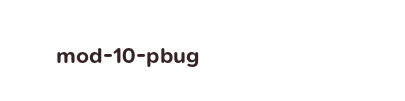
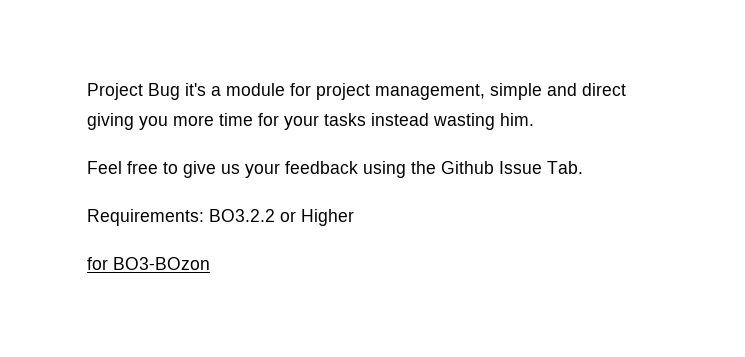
- mod-10-pbug
+ Project Bug it's a module for project management, simple and direct giving you more time for your tasks instead wasting him.
+ Feel free to give us your feedback using the Github Issue Tab.
+ Requirements: BO3.2.2 or Higher
+ for BO3-BOzon

